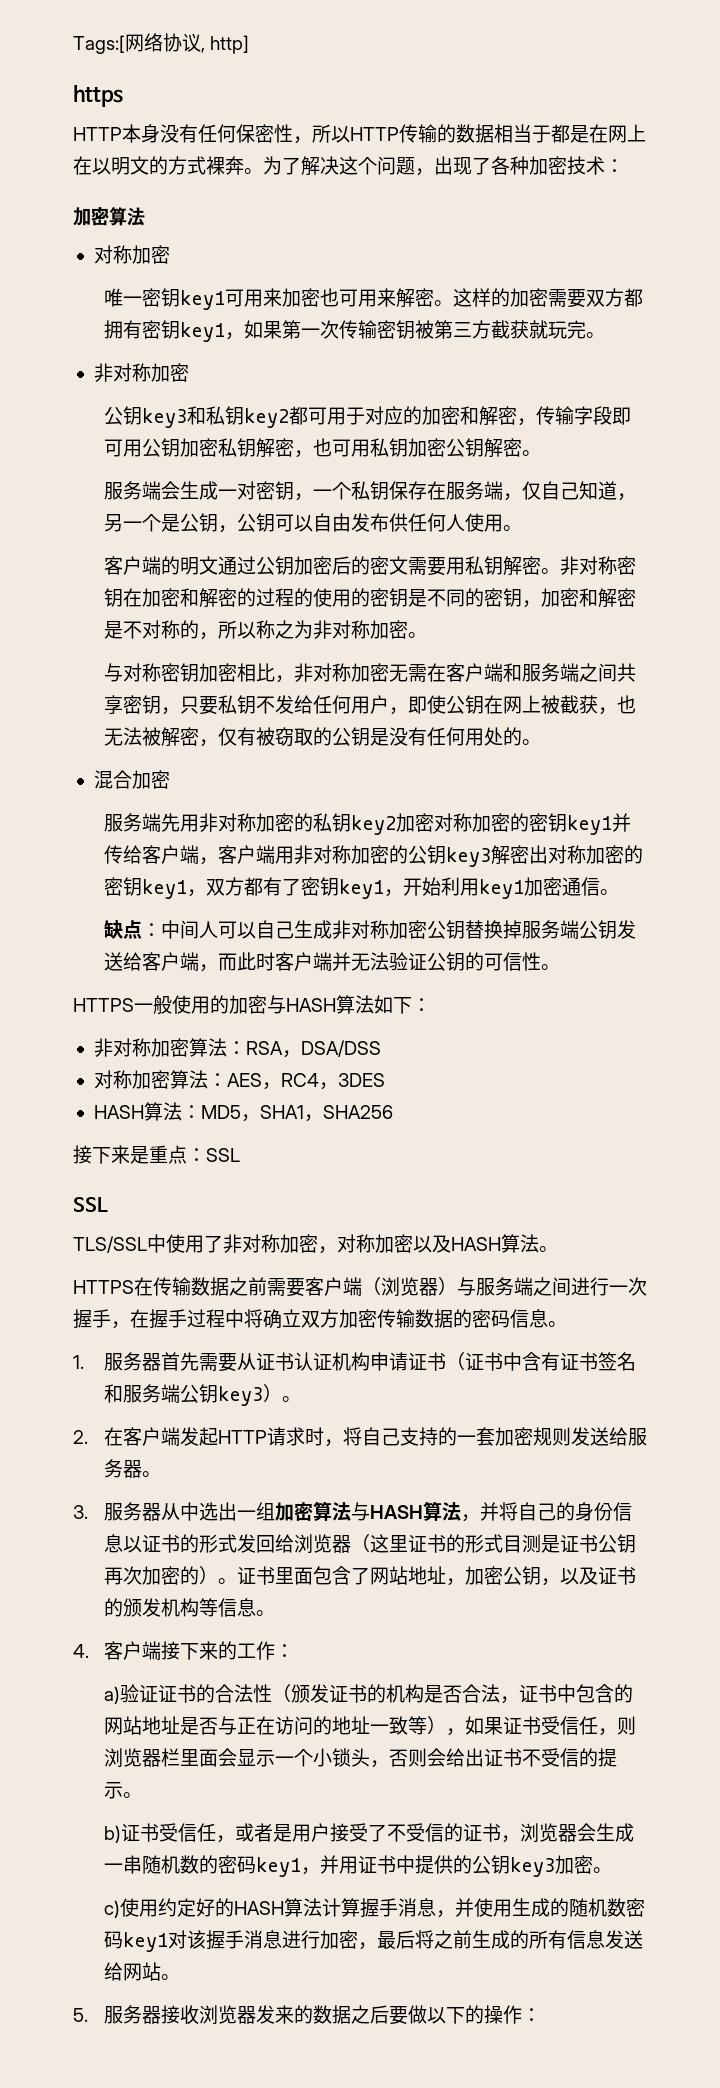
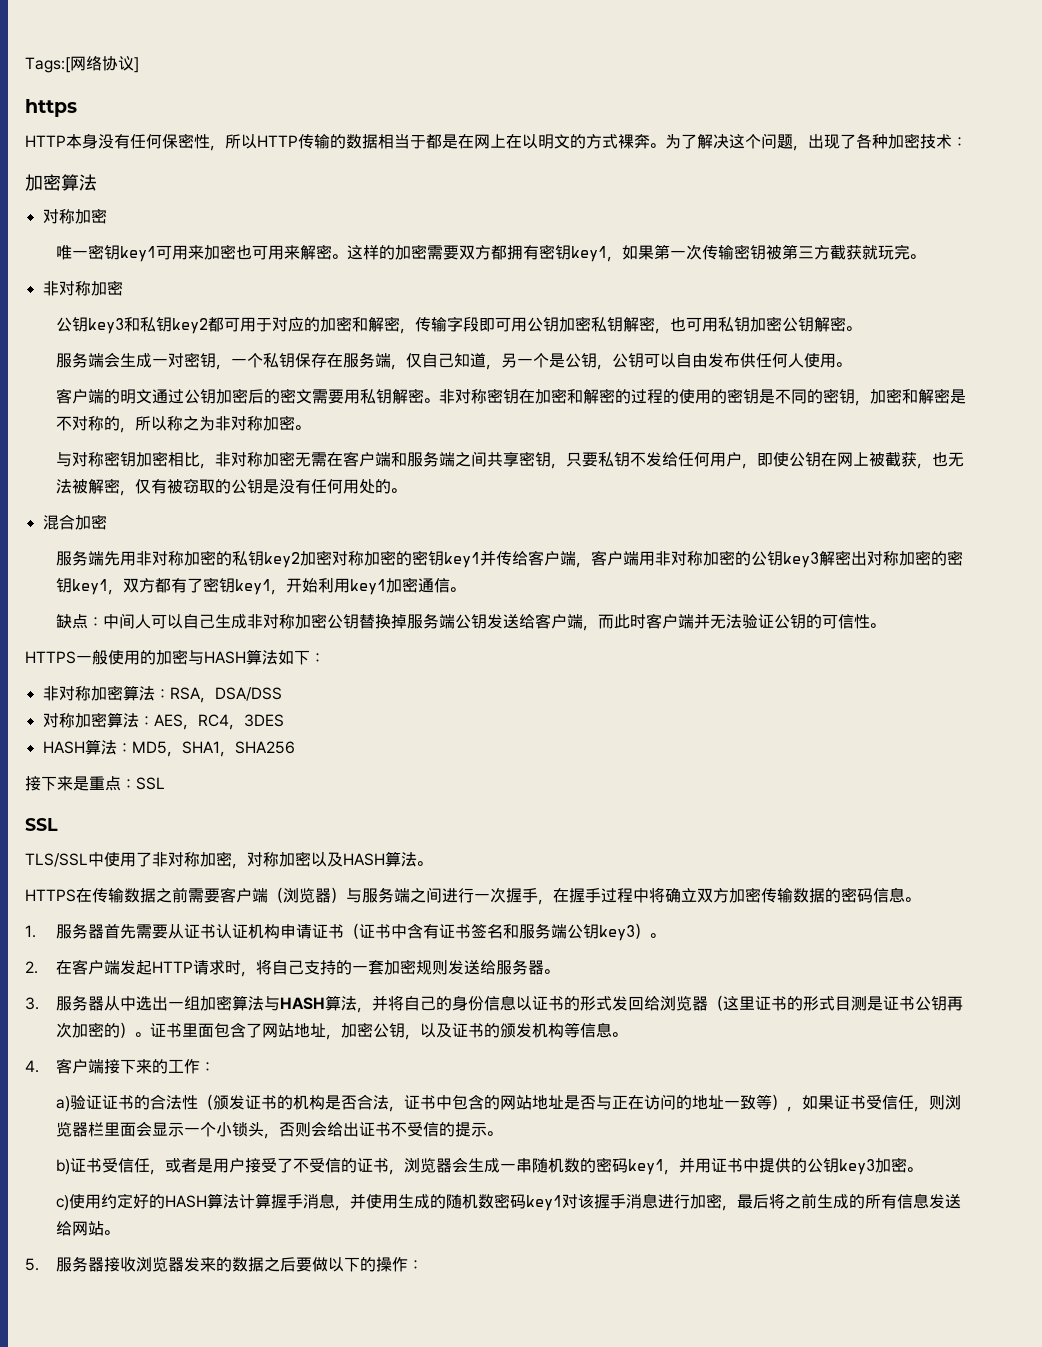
- Tags:[网络协议, http]
+ Tags:[网络协议]

